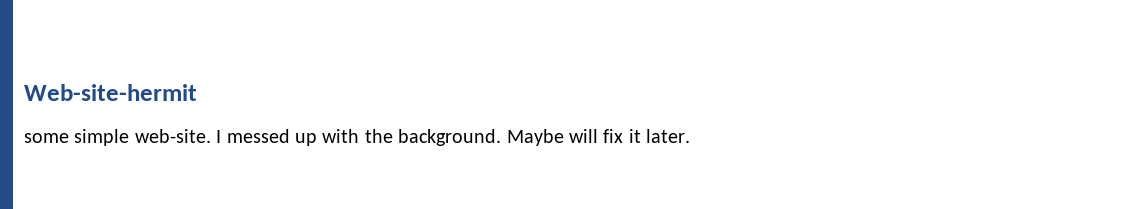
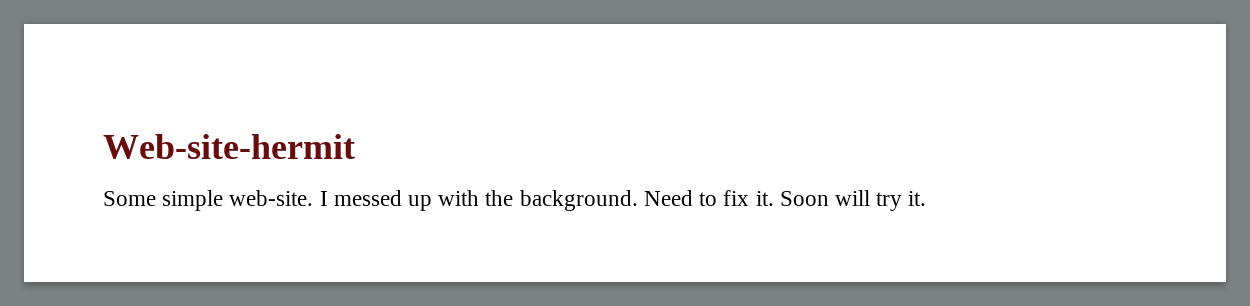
- some simple web-site.
+ Some simple web-site.
- Maybe will fix it later.
+ Need to fix it. Soon will try it.

